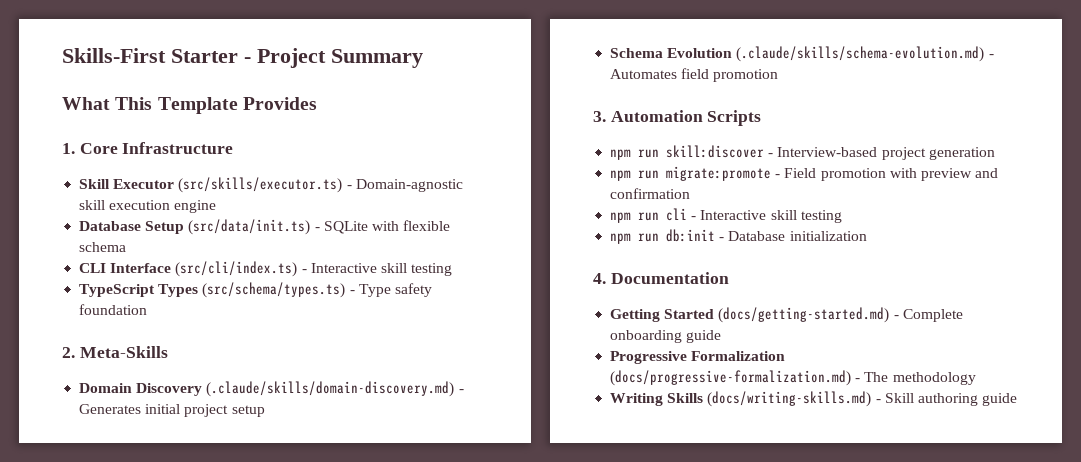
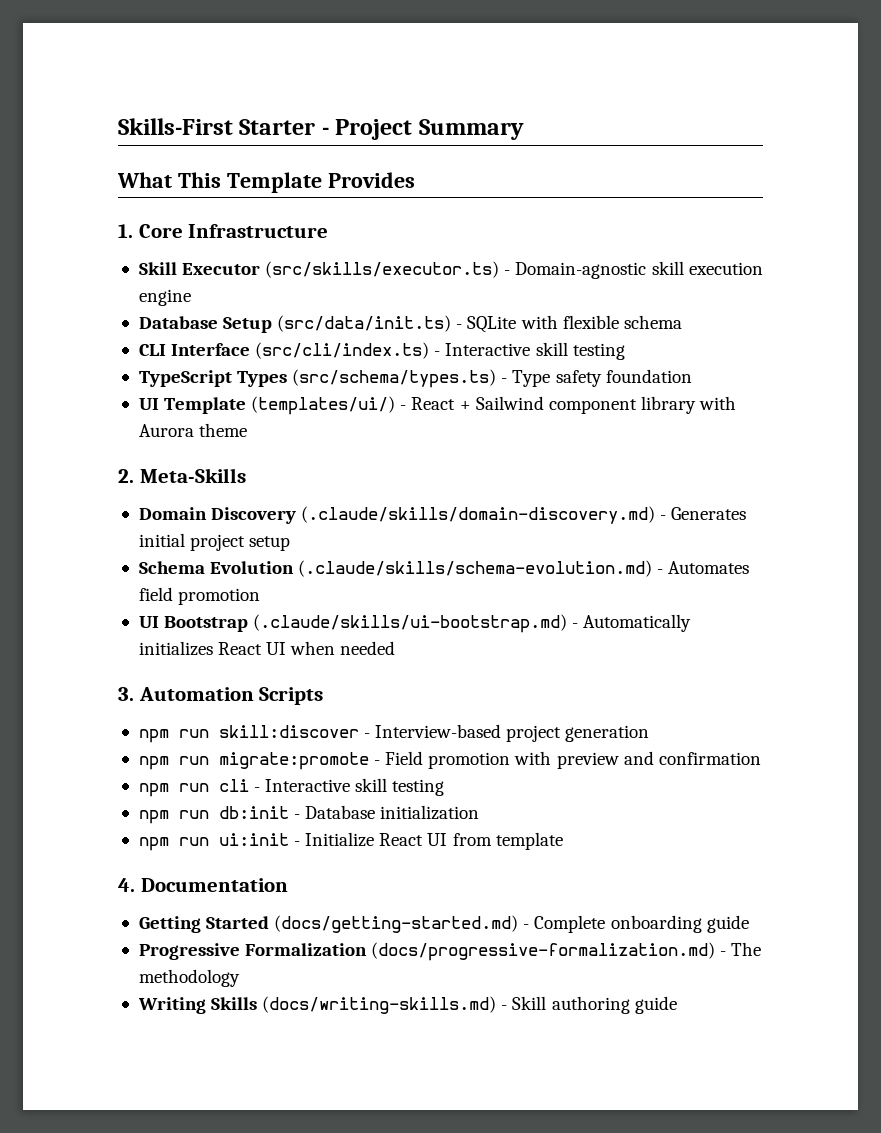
+ UI Template (templates/ui/) - React + Sailwind component library with Aurora theme
+ UI Bootstrap (.claude/skills/ui-bootstrap.md) - Automatically initializes React UI when needed
+ npm run ui:init - Initialize React UI from template

